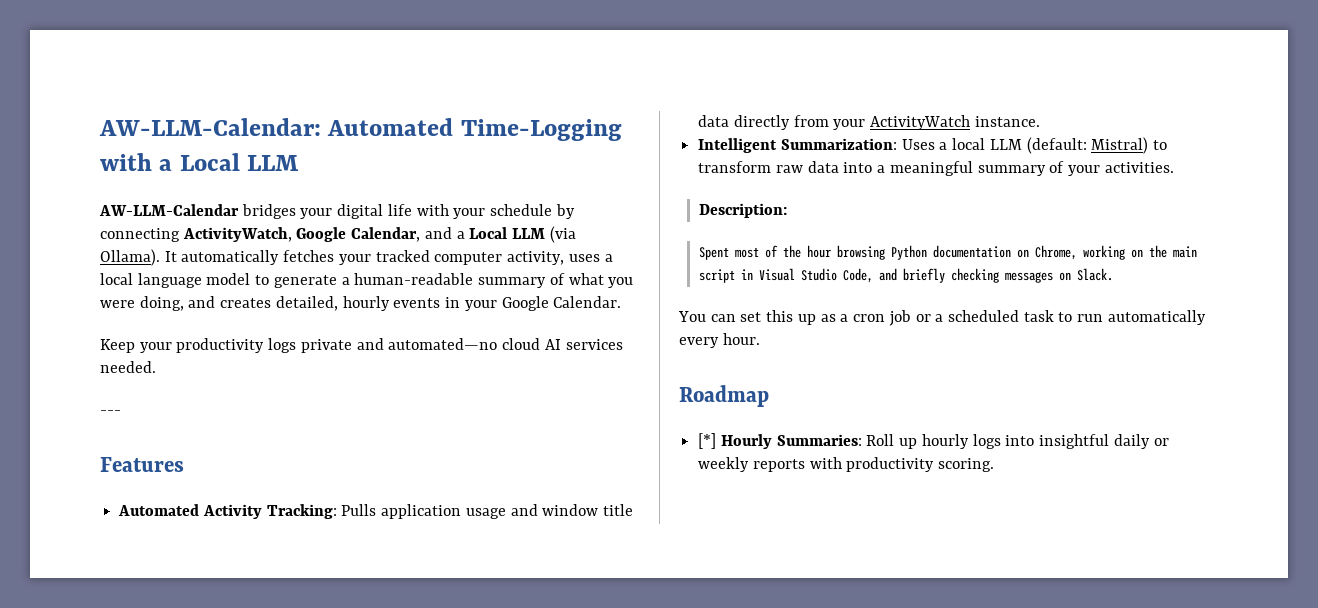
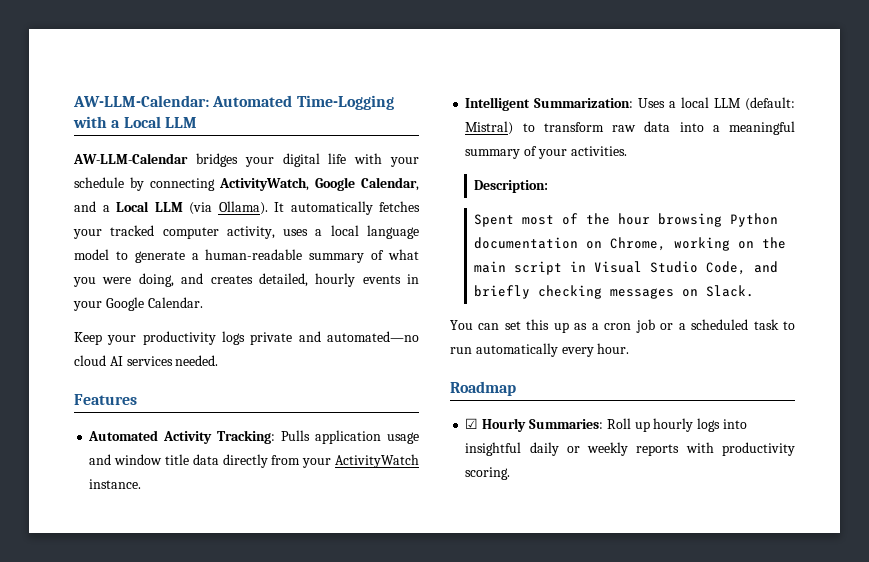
- ---
- [*] Hourly Summaries: Roll up hourly logs into insightful daily or weekly reports with productivity scoring.
+ ☑ Hourly Summaries: Roll up hourly logs into insightful daily or weekly reports with productivity scoring.

